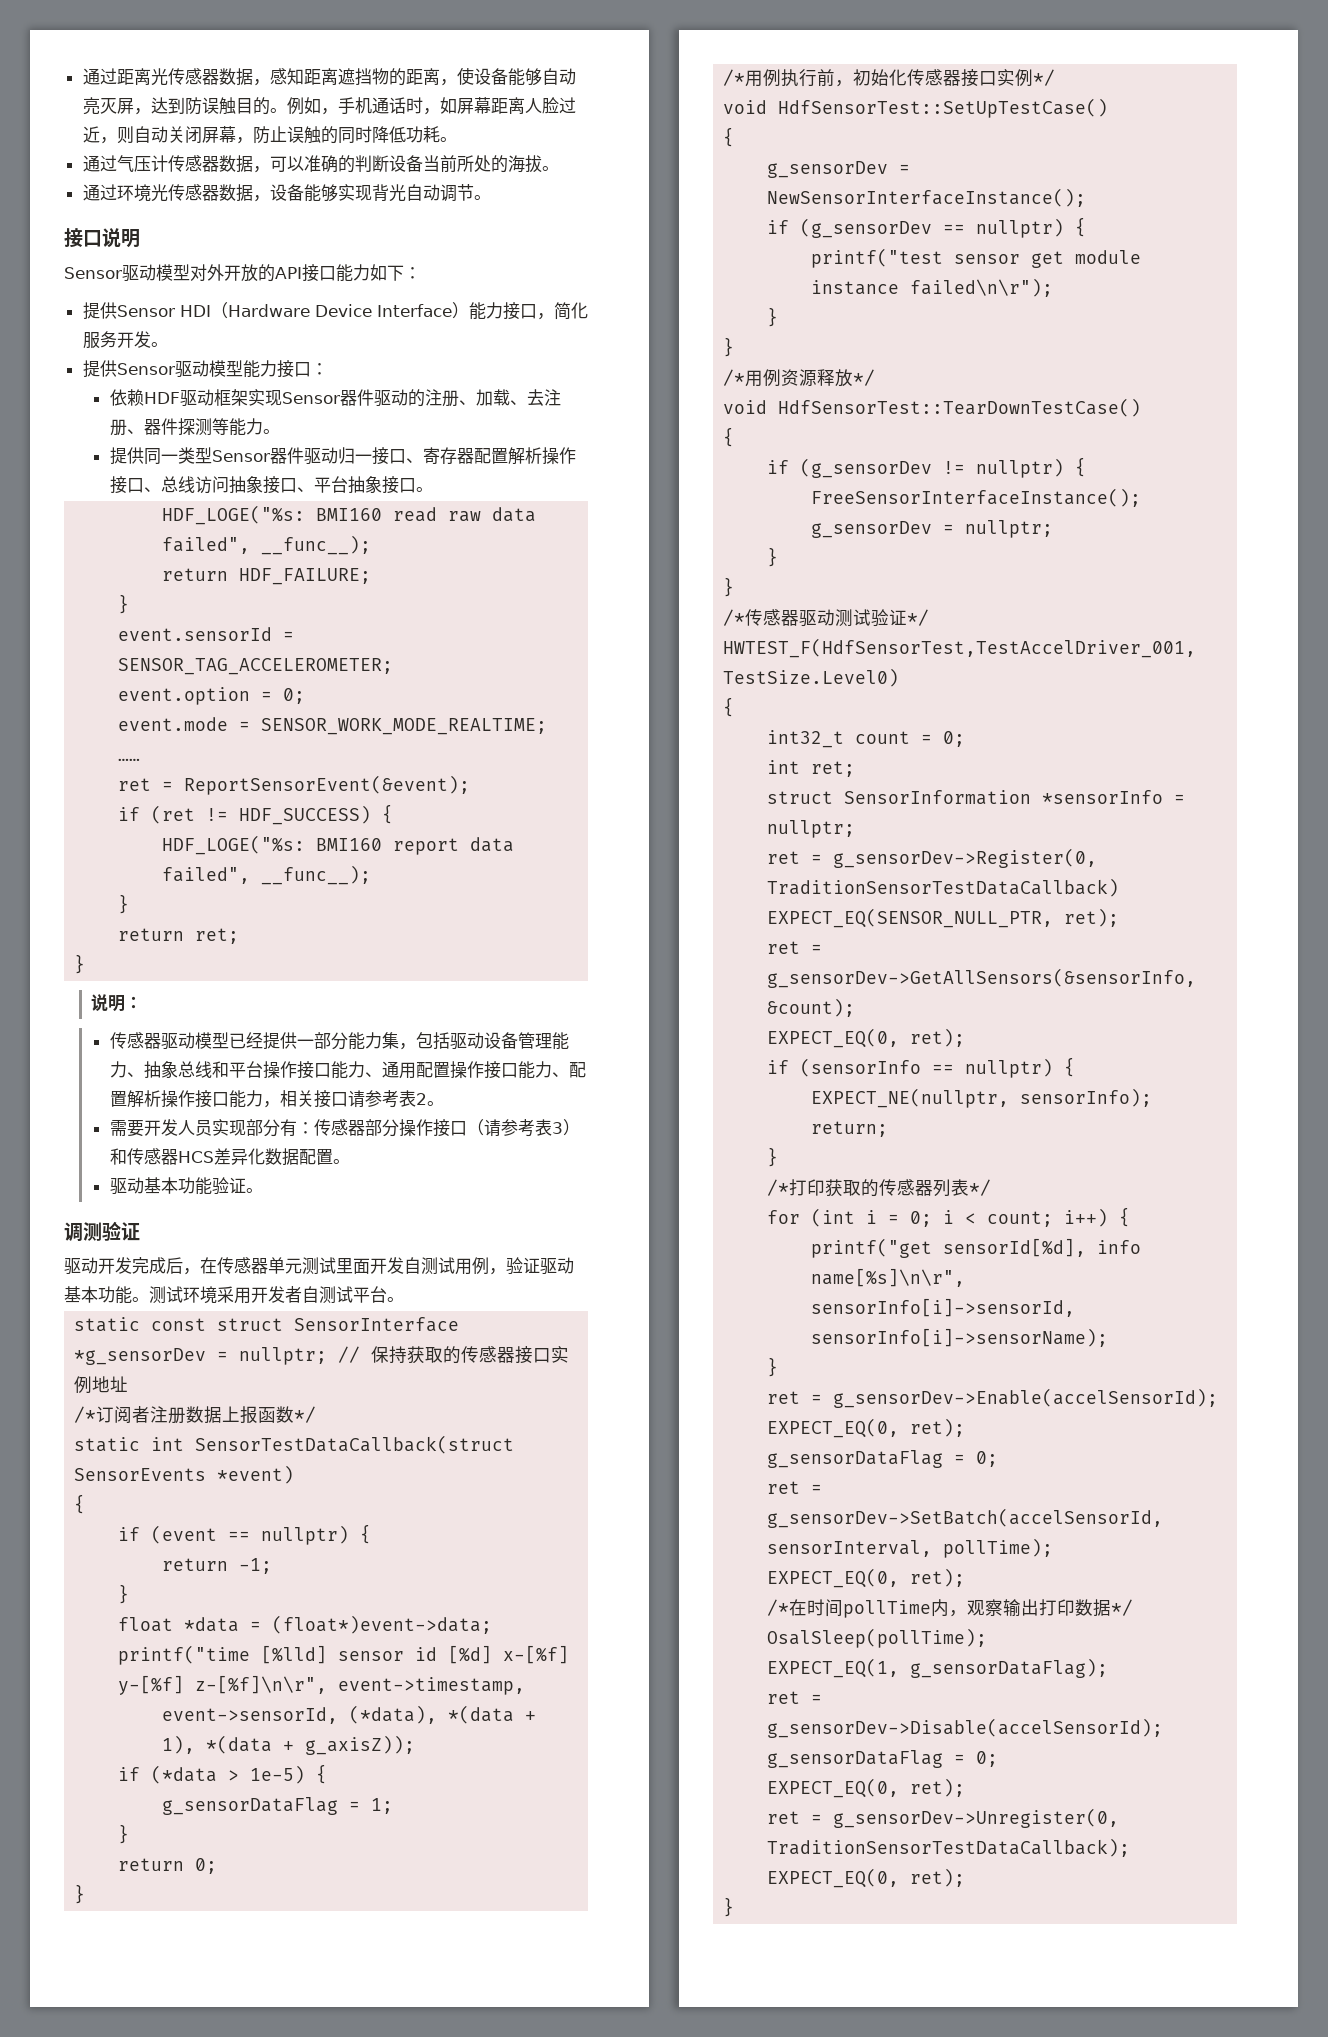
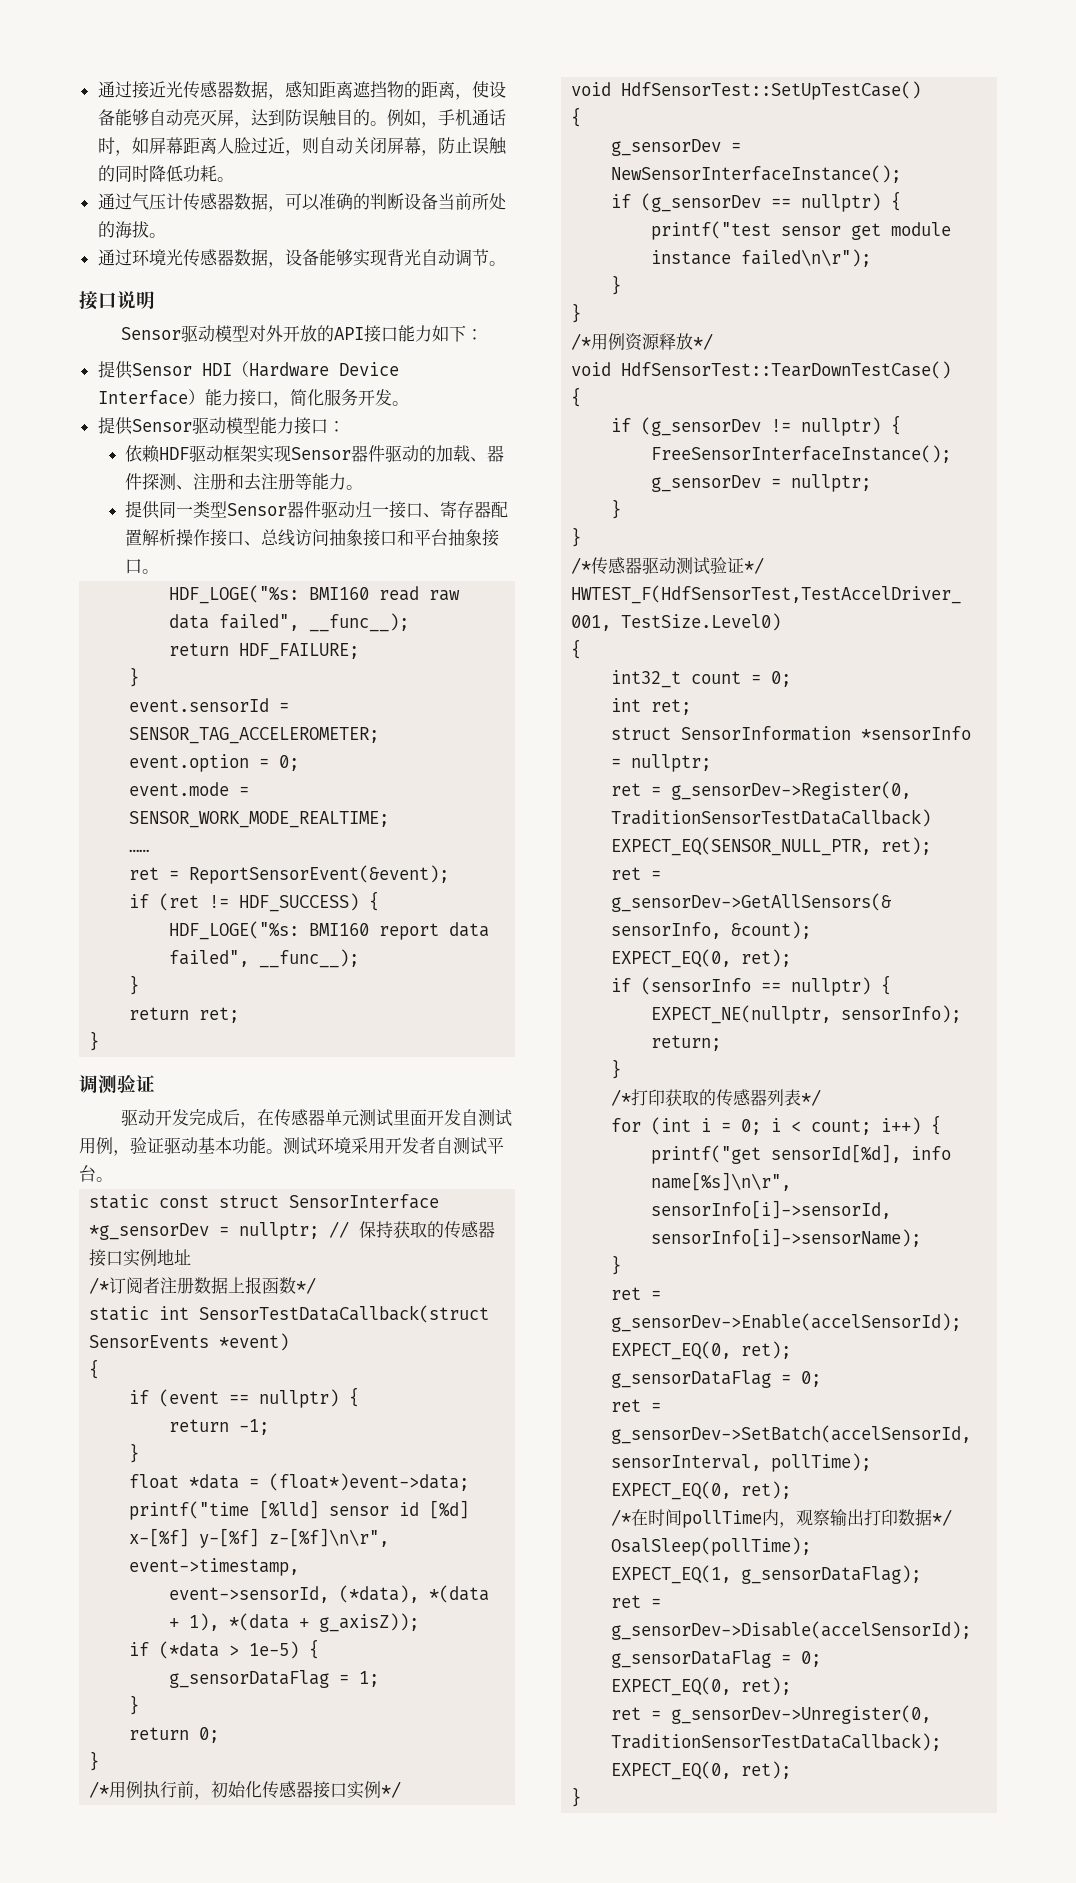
- 通过距离光传感器数据，感知距离遮挡物的距离，使设备能够自动亮灭屏，达到防误触目的。
+ 通过接近光传感器数据，感知距离遮挡物的距离，使设备能够自动亮灭屏，达到防误触目的。
- 依赖HDF驱动框架实现Sensor器件驱动的注册、加载、去注册、器件探测等能力。
+ 依赖HDF驱动框架实现Sensor器件驱动的加载、器件探测、注册和去注册等能力。
- 提供同一类型Sensor器件驱动归一接口、寄存器配置解析操作接口、总线访问抽象接口、平台抽象接口。
+ 提供同一类型Sensor器件驱动归一接口、寄存器配置解析操作接口、总线访问抽象接口和平台抽象接口。
- 说明：
- 传感器驱动模型已经提供一部分能力集，包括驱动设备管理能力、抽象总线和平台操作接口能力、通用配置操作接口能力、配置解析操作接口能力，相关接口请参考表2。
- 需要开发人员实现部分有：传感器部分操作接口（请参考表3）和传感器HCS差异化数据配置。
- 驱动基本功能验证。

